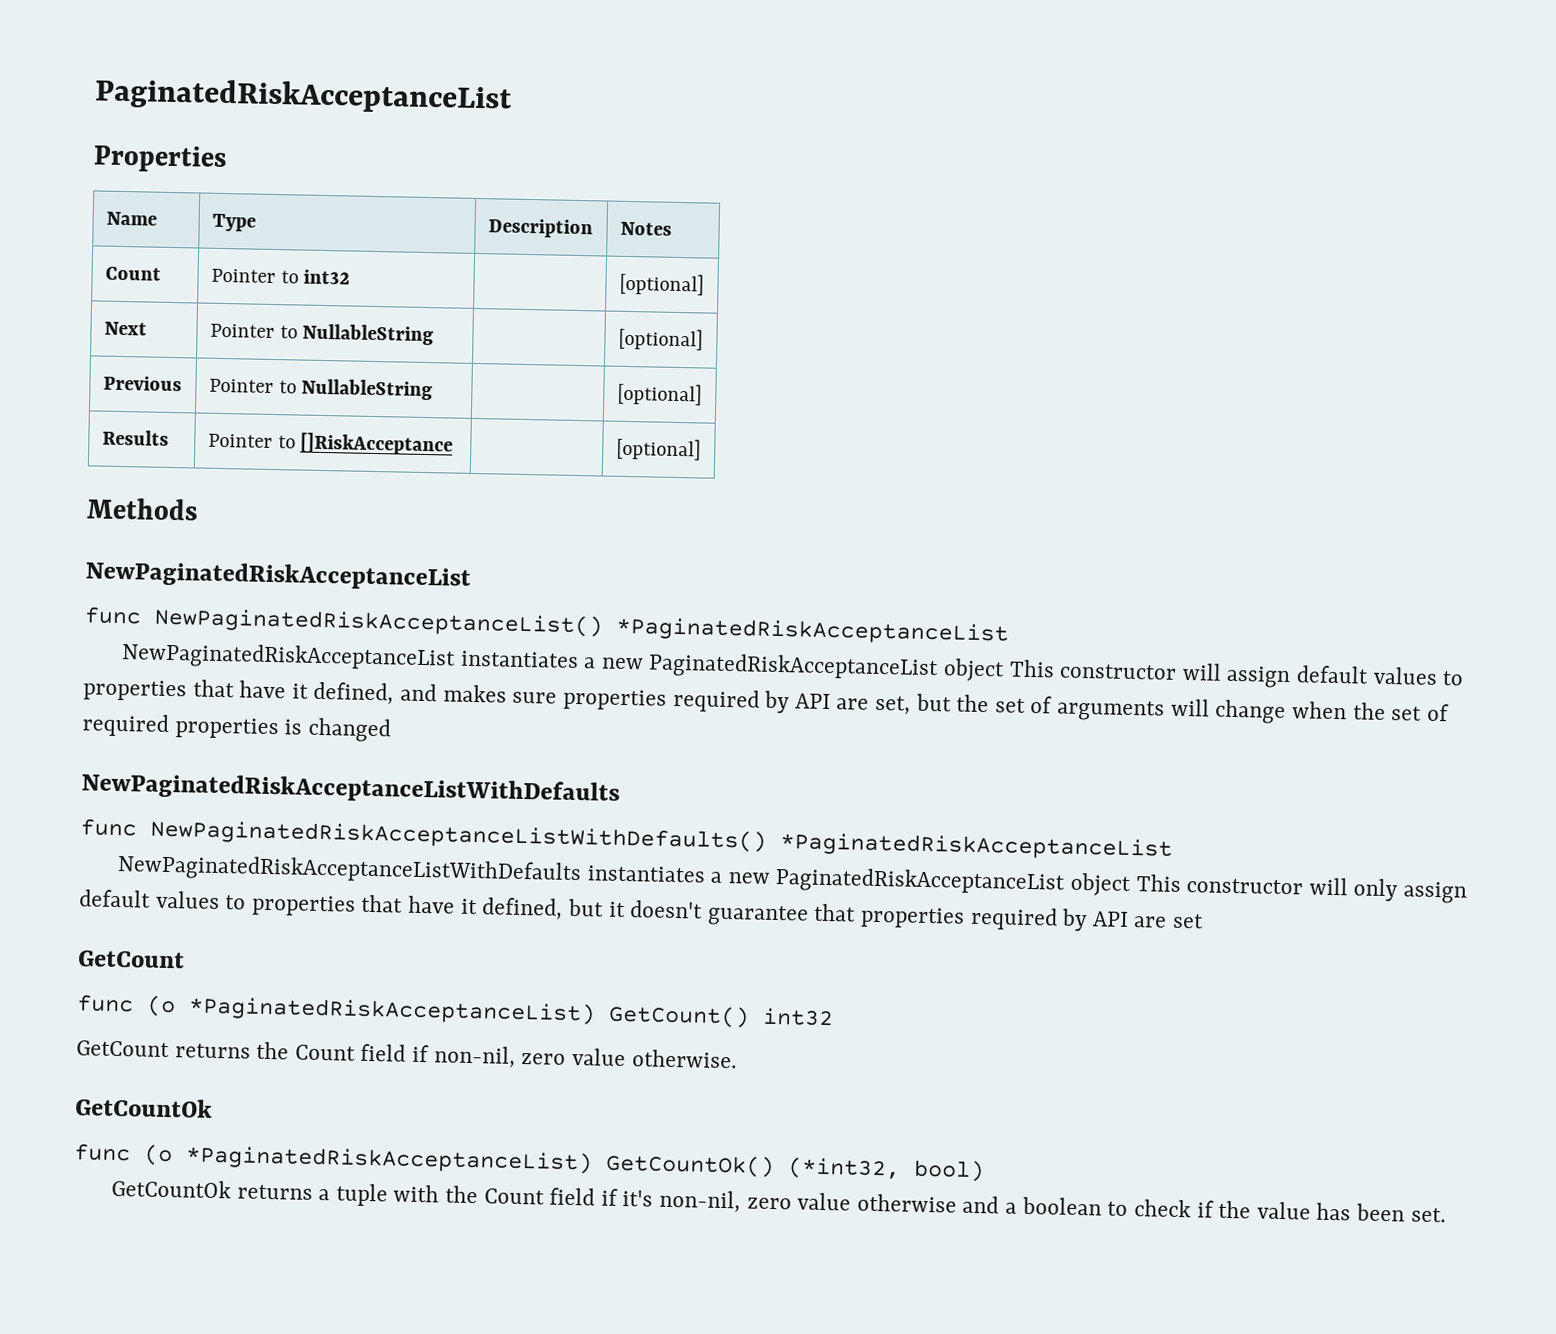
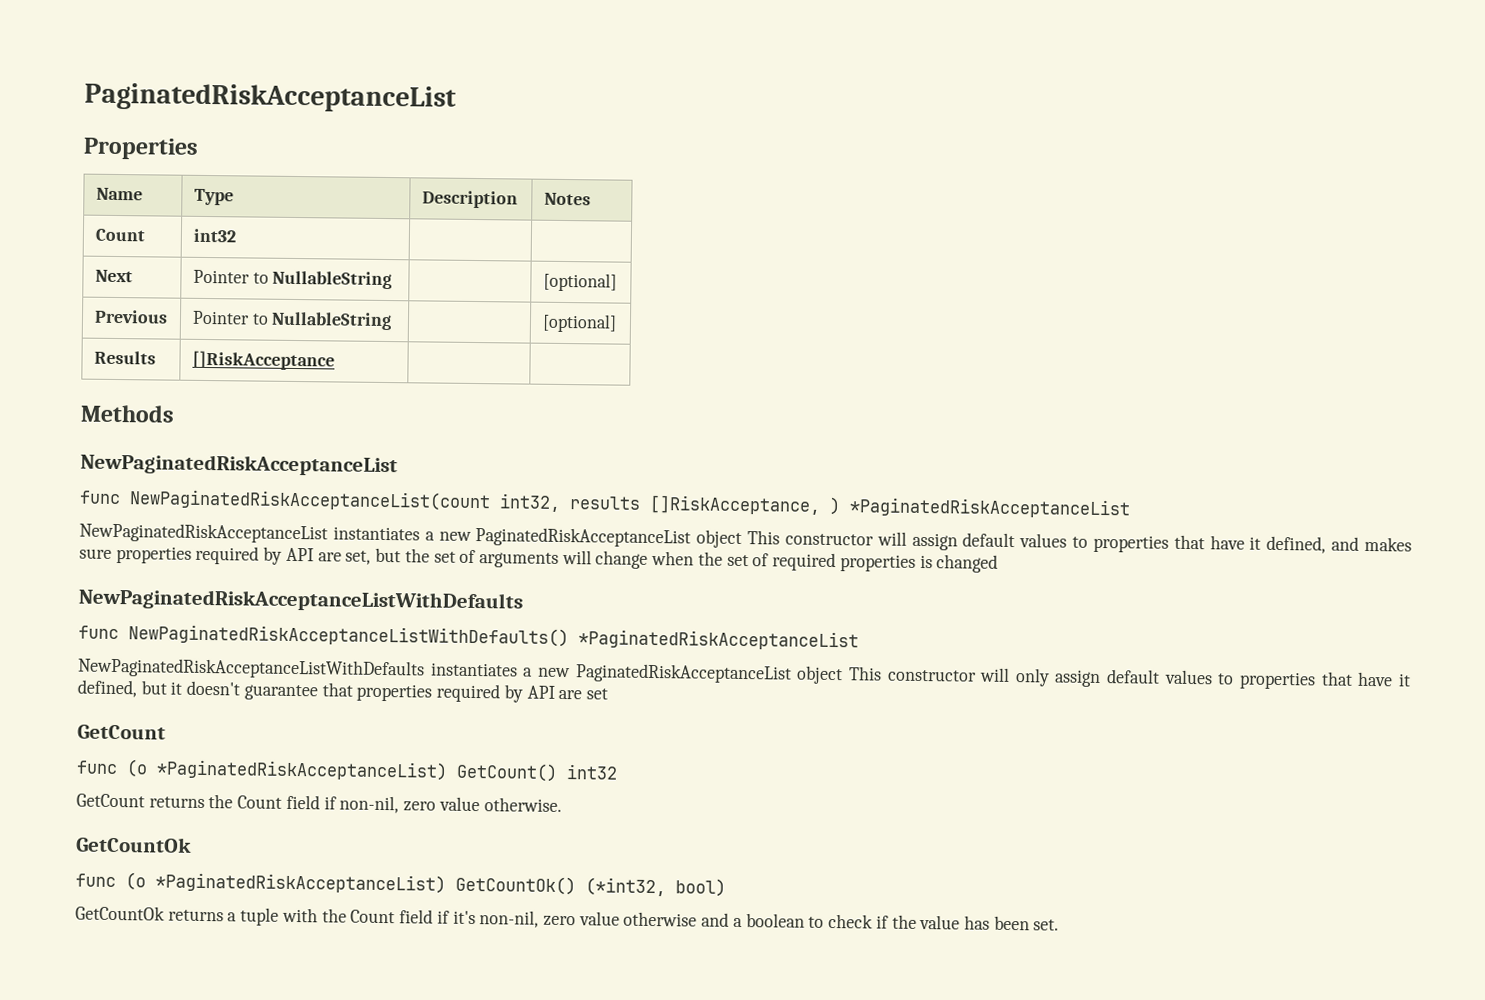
- Count | Pointer to int32 | | [optional]
+ Count | int32 | |
- Results | Pointer to []RiskAcceptance | | [optional]
+ Results | []RiskAcceptance | |
- func NewPaginatedRiskAcceptanceList() *PaginatedRiskAcceptanceList
+ func NewPaginatedRiskAcceptanceList(count int32, results []RiskAcceptance, ) *PaginatedRiskAcceptanceList

